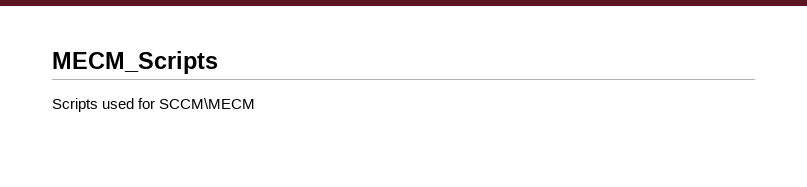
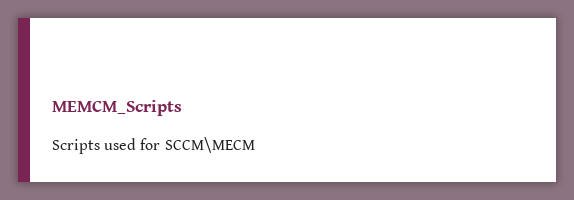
- MECM_Scripts
+ MEMCM_Scripts

